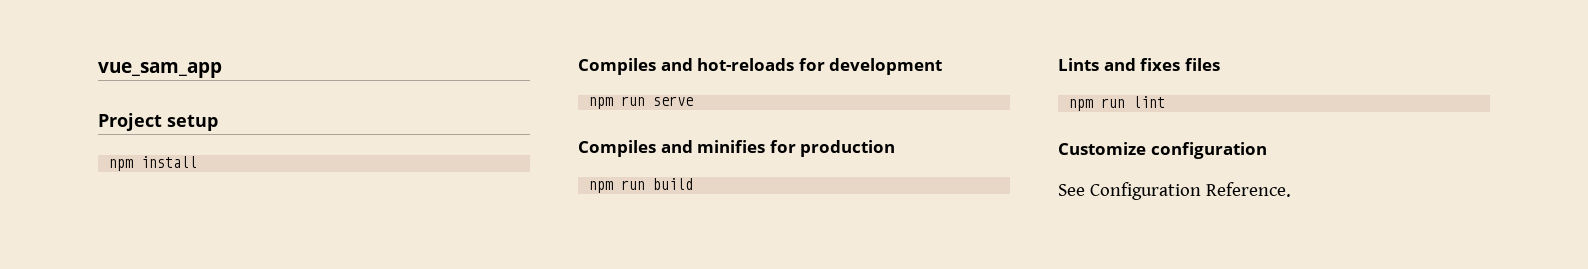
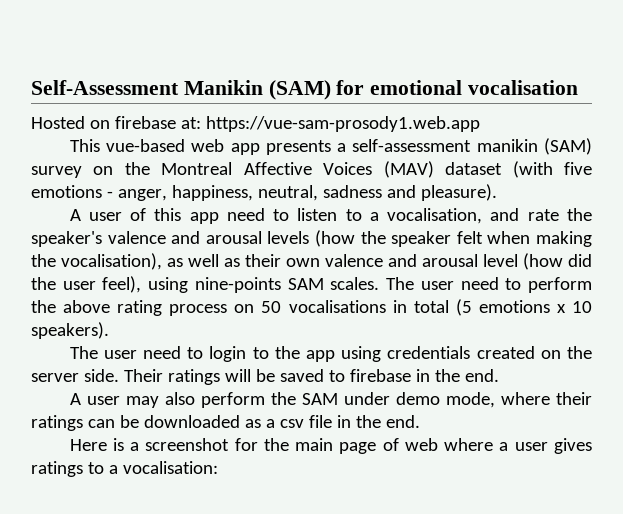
- vue_sam_app
- Project setup
- npm install
- Compiles and hot-reloads for development
- npm run serve
- Compiles and minifies for production
- npm run build
- Lints and fixes files
- npm run lint
- Customize configuration
- See Configuration Reference.
+ Self-Assessment Manikin (SAM) for emotional vocalisation
+ Hosted on firebase at: https://vue-sam-prosody1.web.app
+ This vue-based web app presents a self-assessment manikin (SAM) survey on the Montreal Affective Voices (MAV) dataset (with five emotions - anger, happiness, neutral, sadness and pleasure).
+ A user of this app need to listen to a vocalisation, and rate the speaker's valence and arousal levels (how the speaker felt when making the vocalisation), as well as their own valence and arousal level (how did the user feel), using nine-points SAM scales. The user need to perform the above rating process on 50 vocalisations in total (5 emotions x 10 speakers).
+ The user need to login to the app using credentials created on the server side. Their ratings will be saved to firebase in the end.
+ A user may also perform the SAM under demo mode, where their ratings can be downloaded as a csv file in the end.
+ Here is a screenshot for the main page of web where a user gives ratings to a vocalisation:

